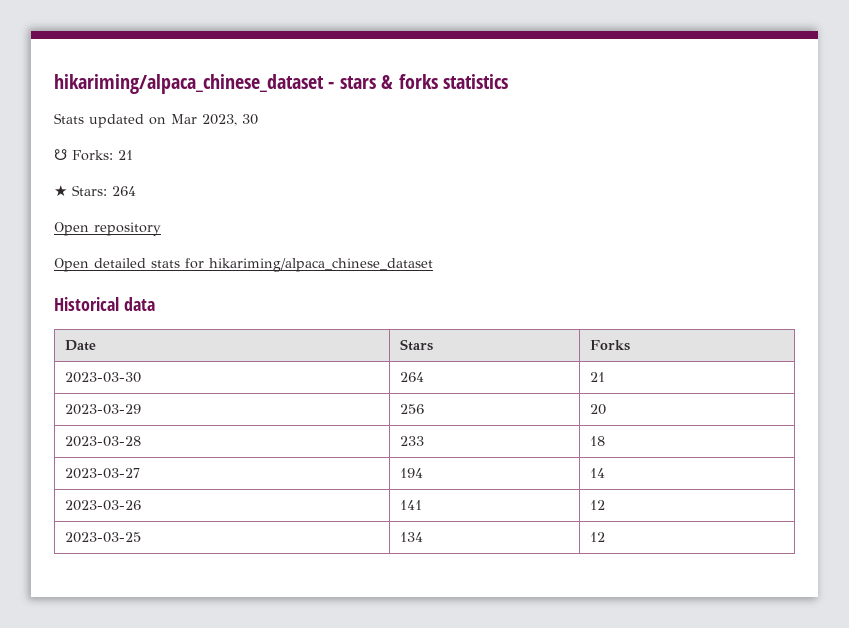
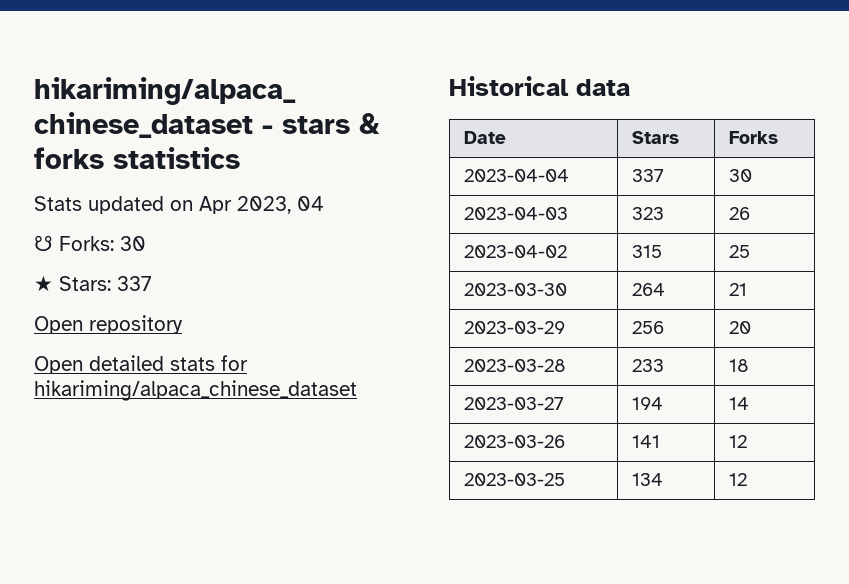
- Stats updated on Mar 2023, 30
+ Stats updated on Apr 2023, 04
- ☋ Forks: 21
+ ☋ Forks: 30
- ★ Stars: 264
+ ★ Stars: 337
+ 2023-04-04 | 337 | 30
+ 2023-04-03 | 323 | 26
+ 2023-04-02 | 315 | 25

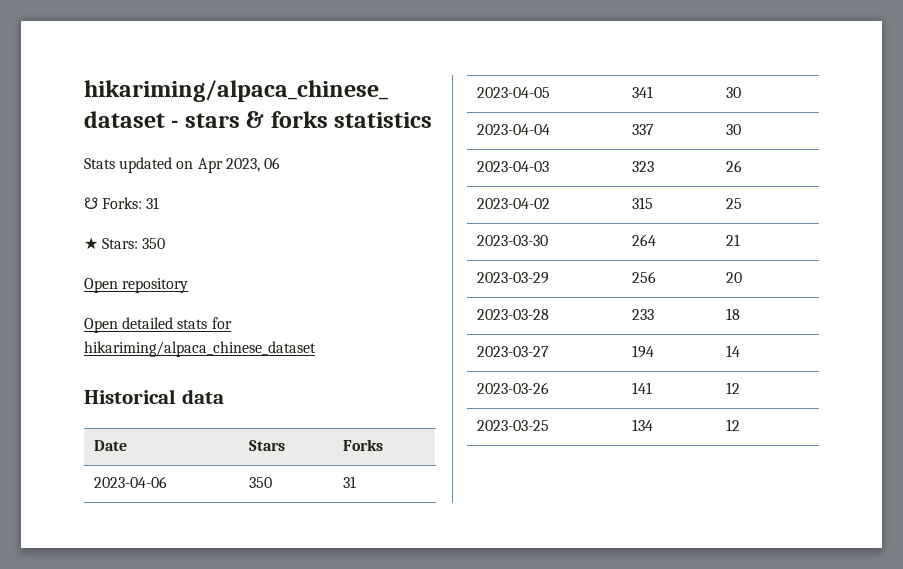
- Stats updated on Apr 2023, 04
+ Stats updated on Apr 2023, 06
- ☋ Forks: 30
+ ☋ Forks: 31
- ★ Stars: 337
+ ★ Stars: 350
+ 2023-04-06 | 350 | 31
+ 2023-04-05 | 341 | 30

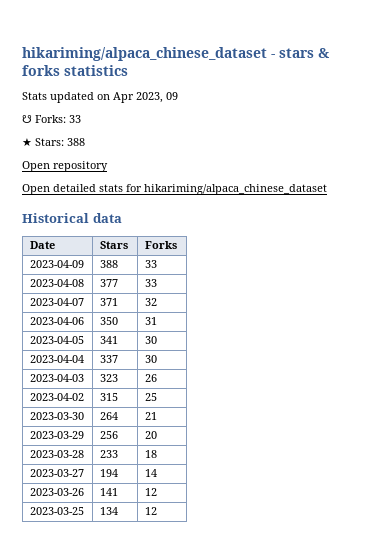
- Stats updated on Apr 2023, 06
+ Stats updated on Apr 2023, 09
- ☋ Forks: 31
+ ☋ Forks: 33
- ★ Stars: 350
+ ★ Stars: 388
+ 2023-04-09 | 388 | 33
+ 2023-04-08 | 377 | 33
+ 2023-04-07 | 371 | 32

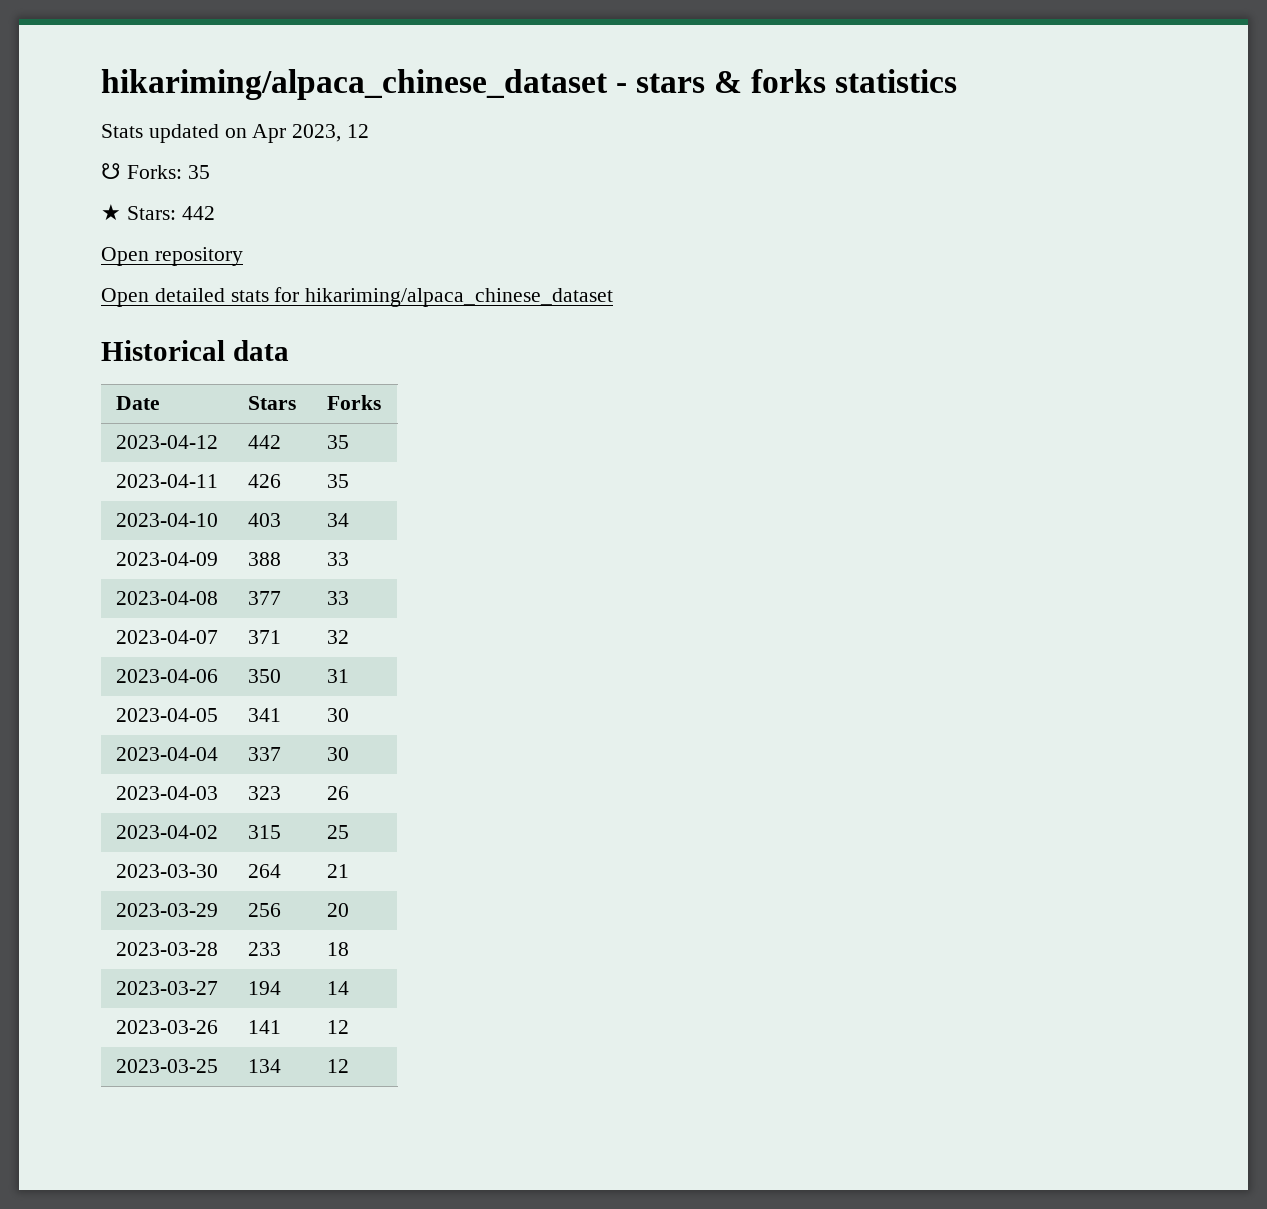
- Stats updated on Apr 2023, 09
+ Stats updated on Apr 2023, 12
- ☋ Forks: 33
+ ☋ Forks: 35
- ★ Stars: 388
+ ★ Stars: 442
+ 2023-04-12 | 442 | 35
+ 2023-04-11 | 426 | 35
+ 2023-04-10 | 403 | 34

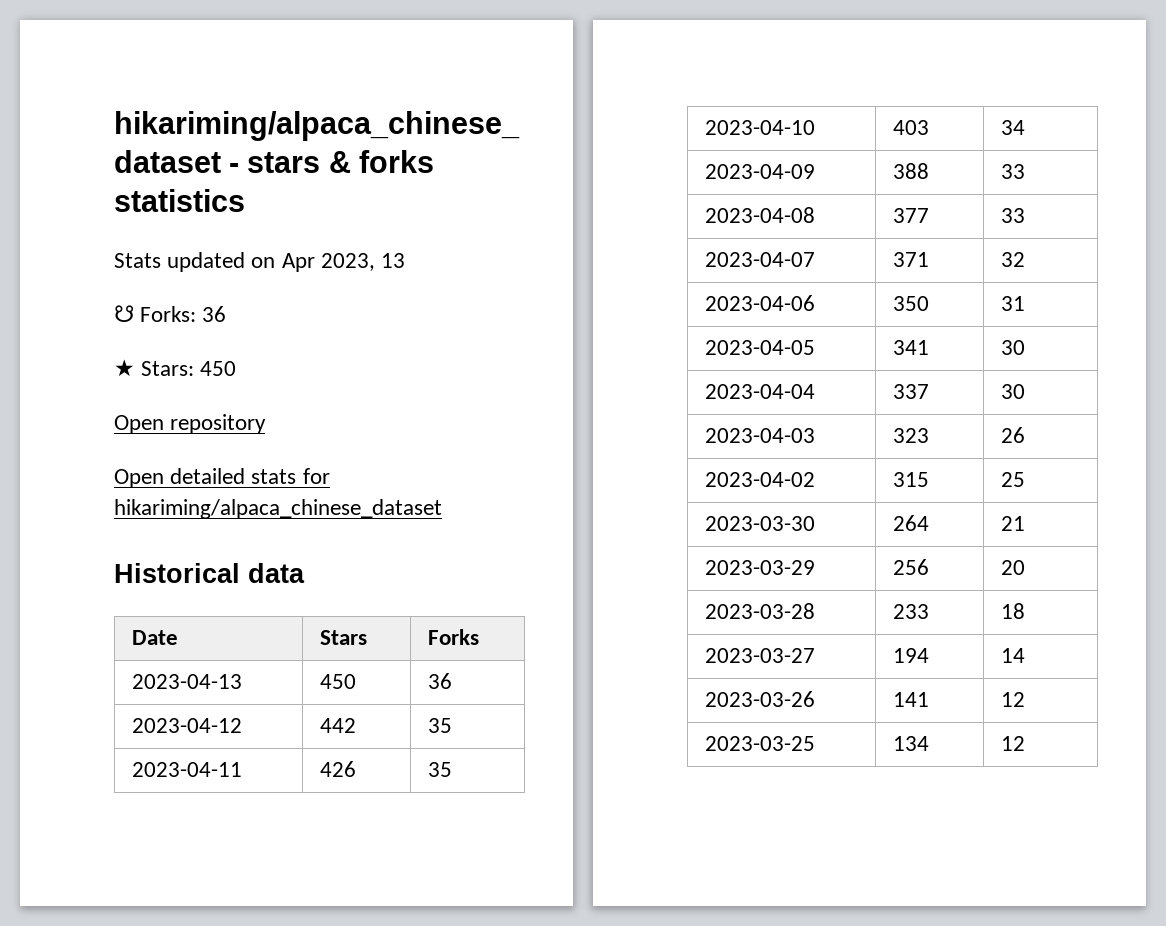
- Stats updated on Apr 2023, 12
+ Stats updated on Apr 2023, 13
- ☋ Forks: 35
+ ☋ Forks: 36
- ★ Stars: 442
+ ★ Stars: 450
+ 2023-04-13 | 450 | 36

